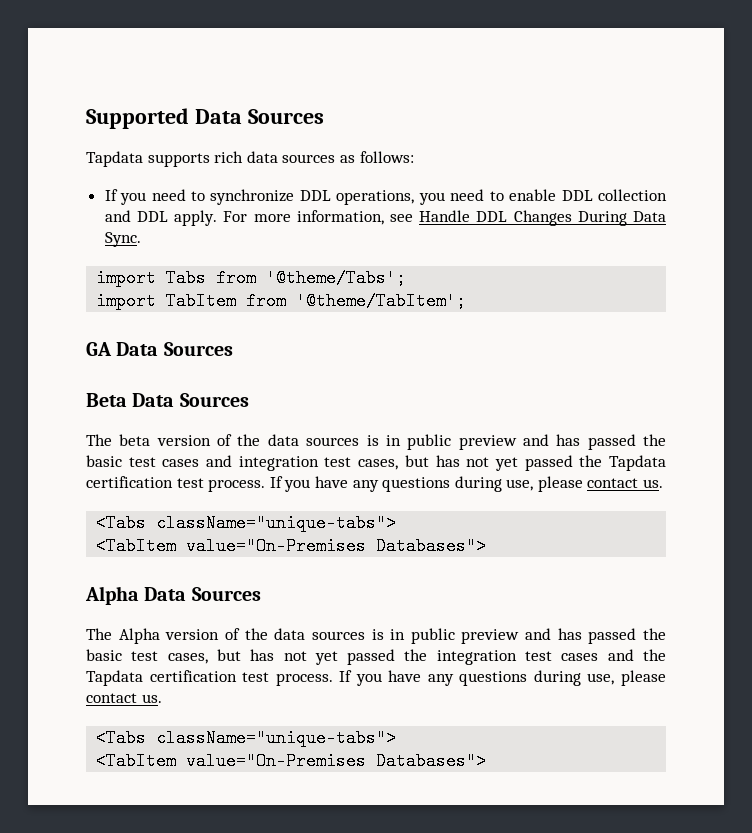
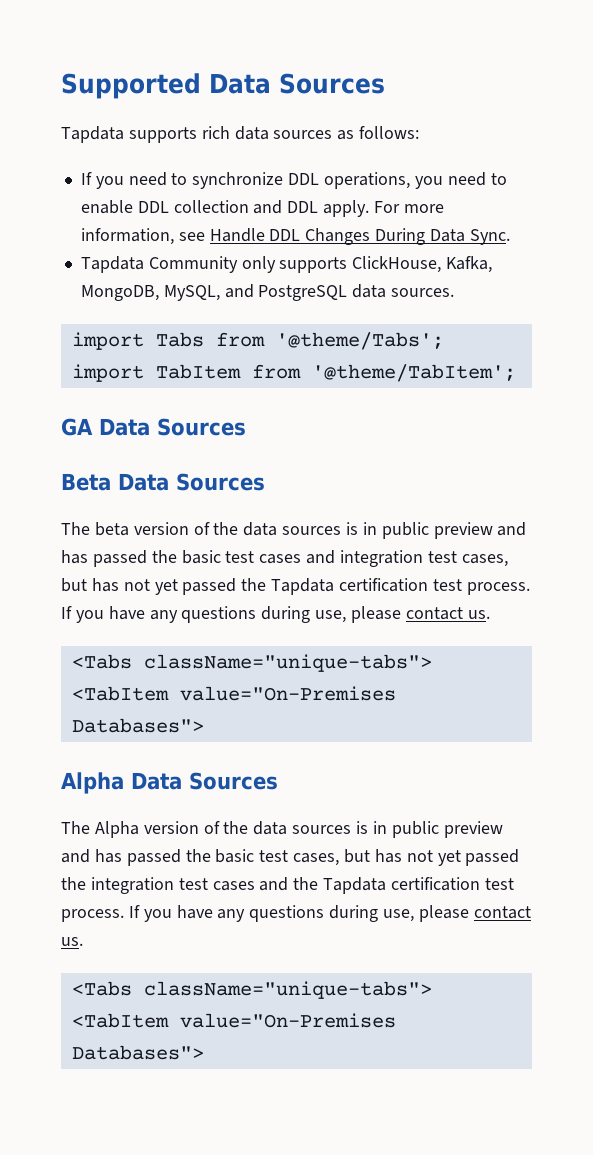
+ Tapdata Community only supports ClickHouse, Kafka, MongoDB, MySQL, and PostgreSQL data sources.

